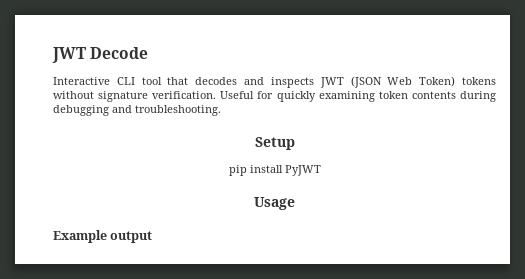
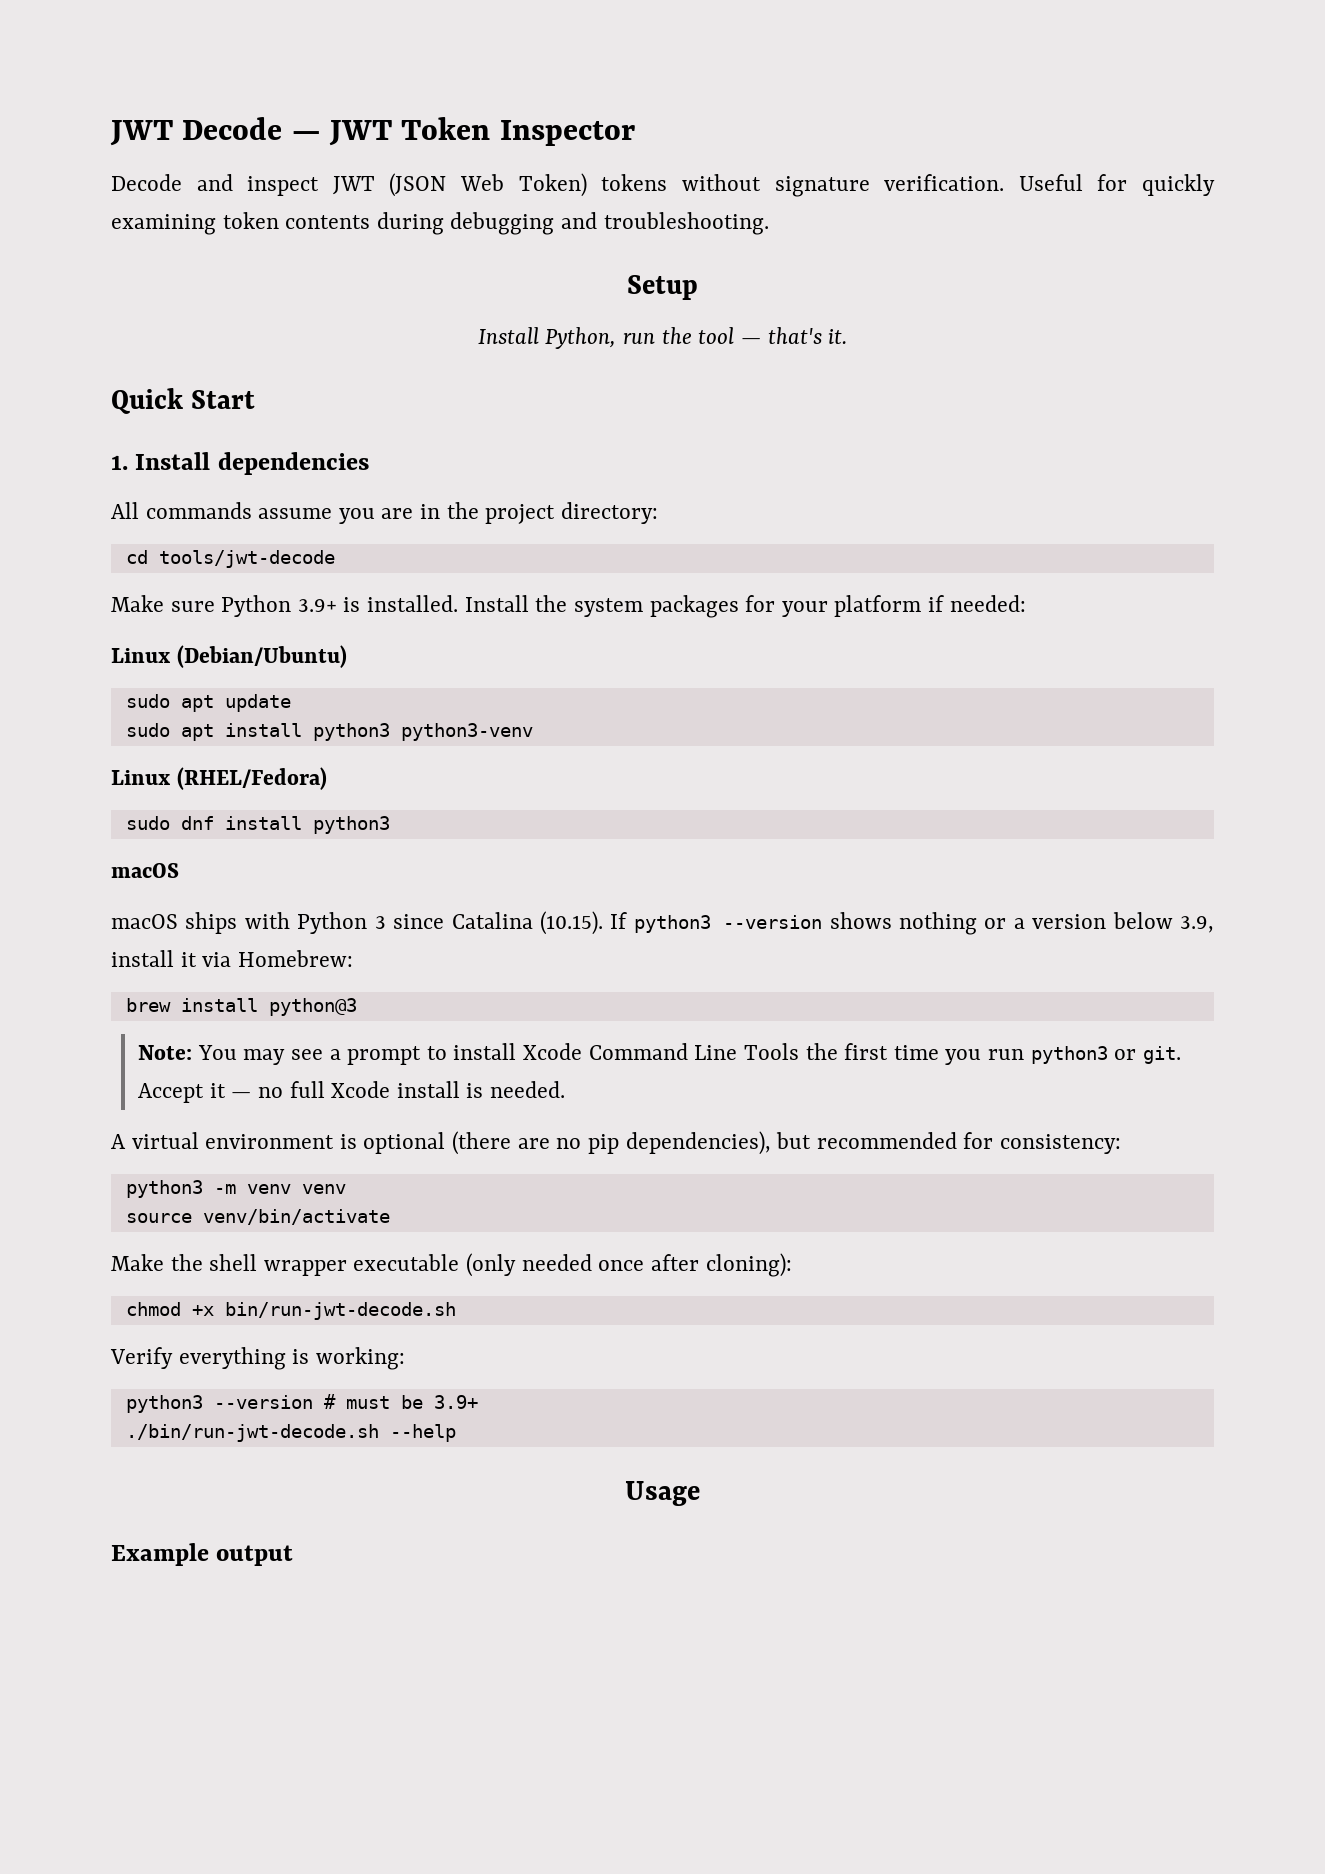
- JWT Decode
- Interactive CLI tool that decodes and inspects JWT (JSON Web Token) tokens without signature verification.
+ JWT Decode — JWT Token Inspector
+ Decode and inspect JWT (JSON Web Token) tokens without signature verification.
- pip install PyJWT
+ Install Python, run the tool — that's it.
+ Quick Start
+ 1. Install dependencies
+ All commands assume you are in the project directory:
+ cd tools/jwt-decode
+ Make sure Python 3.9+ is installed. Install the system packages for your platform if needed:
+ Linux (Debian/Ubuntu)
+ sudo apt update
+ sudo apt install python3 python3-venv
+ Linux (RHEL/Fedora)
+ sudo dnf install python3
+ macOS
+ macOS ships with Python 3 since Catalina (10.15). If python3 --version shows nothing or a version below 3.9, install it via Homebrew:
+ brew install python@3
+ Note: You may see a prompt to install Xcode Command Line Tools the first time you run python3 or git. Accept it — no full Xcode install is needed.
+ A virtual environment is optional (there are no pip dependencies), but recommended for consistency:
+ python3 -m venv venv
+ source venv/bin/activate
+ Make the shell wrapper executable (only needed once after cloning):
+ chmod +x bin/run-jwt-decode.sh
+ Verify everything is working:
+ python3 --version # must be 3.9+
+ ./bin/run-jwt-decode.sh --help

